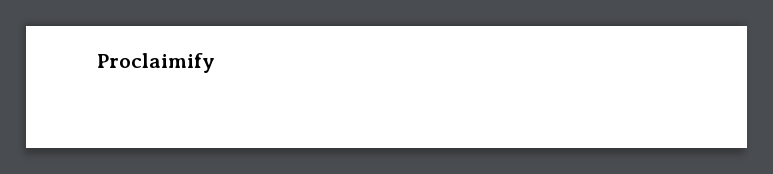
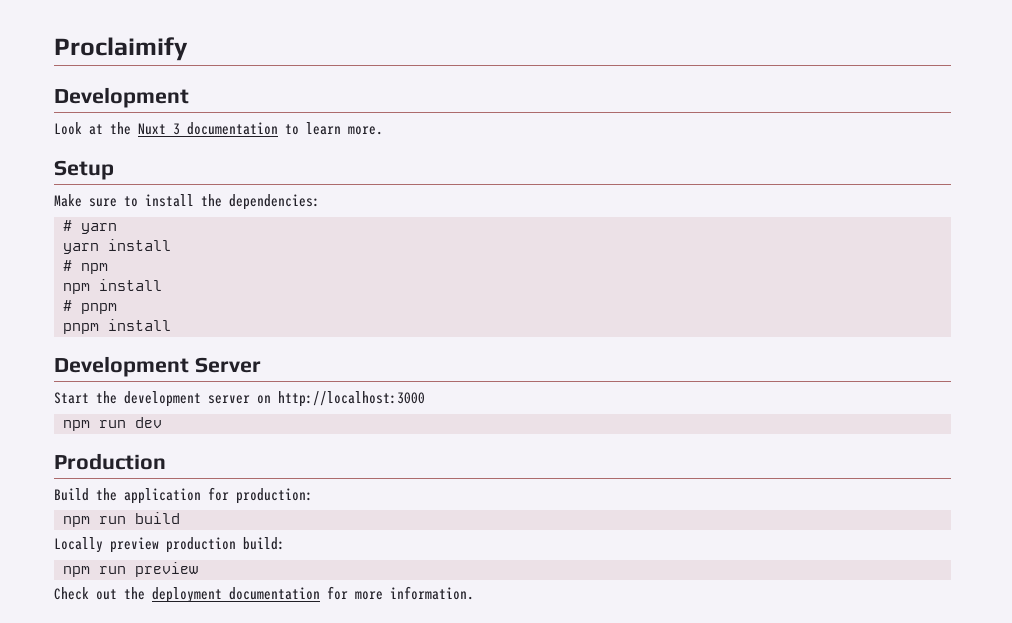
  Proclaimify
+ Development
+ Look at the Nuxt 3 documentation to learn more.
+ Setup
+ Make sure to install the dependencies:
+ # yarn
+ yarn install
+ # npm
+ npm install
+ # pnpm
+ pnpm install
+ Development Server
+ Start the development server on http://localhost:3000
+ npm run dev
+ Production
+ Build the application for production:
+ npm run build
+ Locally preview production build:
+ npm run preview
+ Check out the deployment documentation for more information.

